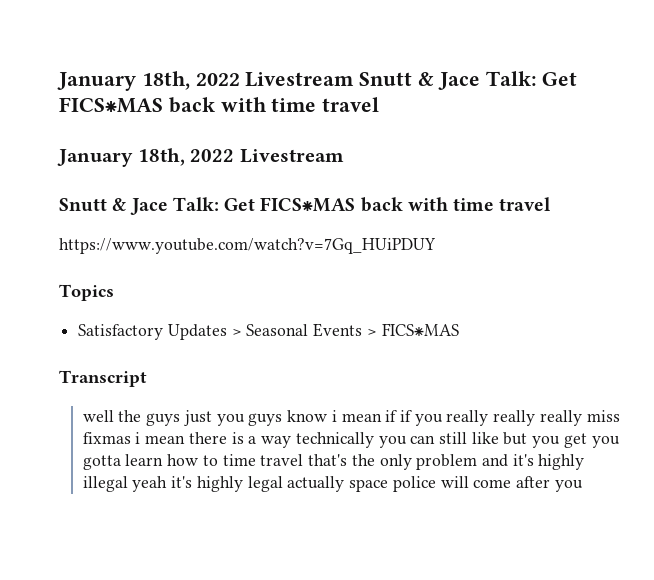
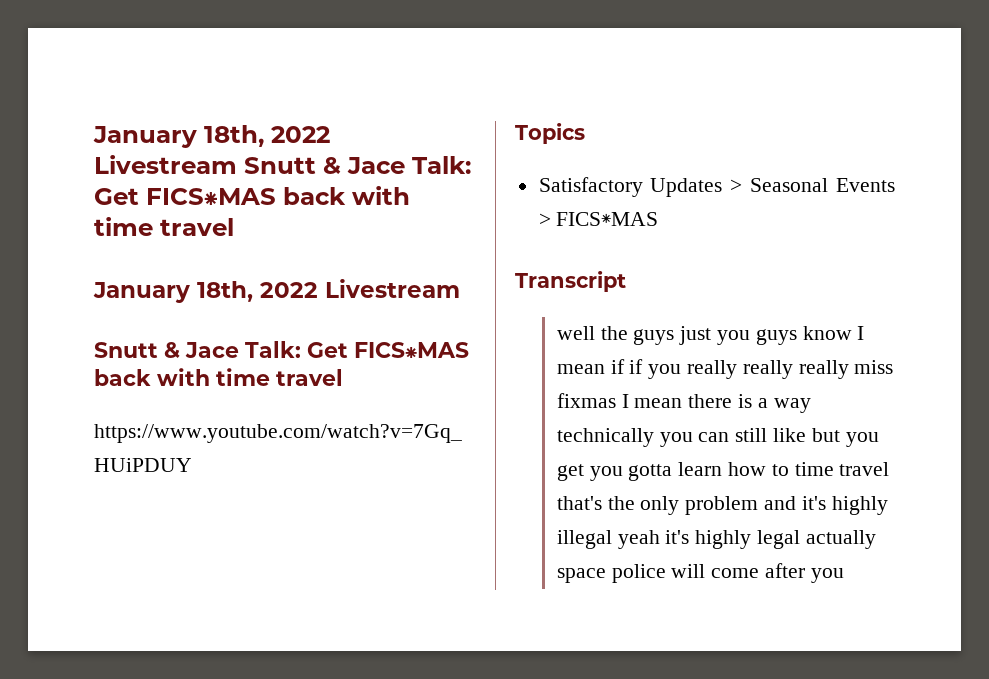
- well the guys just you guys know i mean if if you really really really miss fixmas i mean there is a way technically you can still like but you get you gotta learn how to time travel that's the only problem and it's highly illegal yeah it's highly legal actually space police will come after you
+ well the guys just you guys know I mean if if you really really really miss fixmas I mean there is a way technically you can still like but you get you gotta learn how to time travel that's the only problem and it's highly illegal yeah it's highly legal actually space police will come after you

